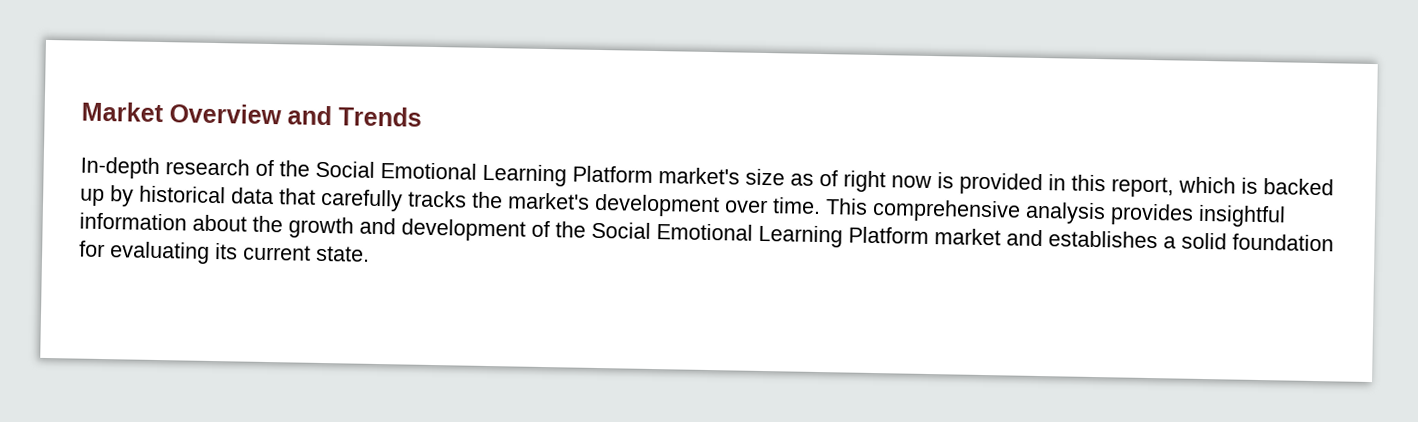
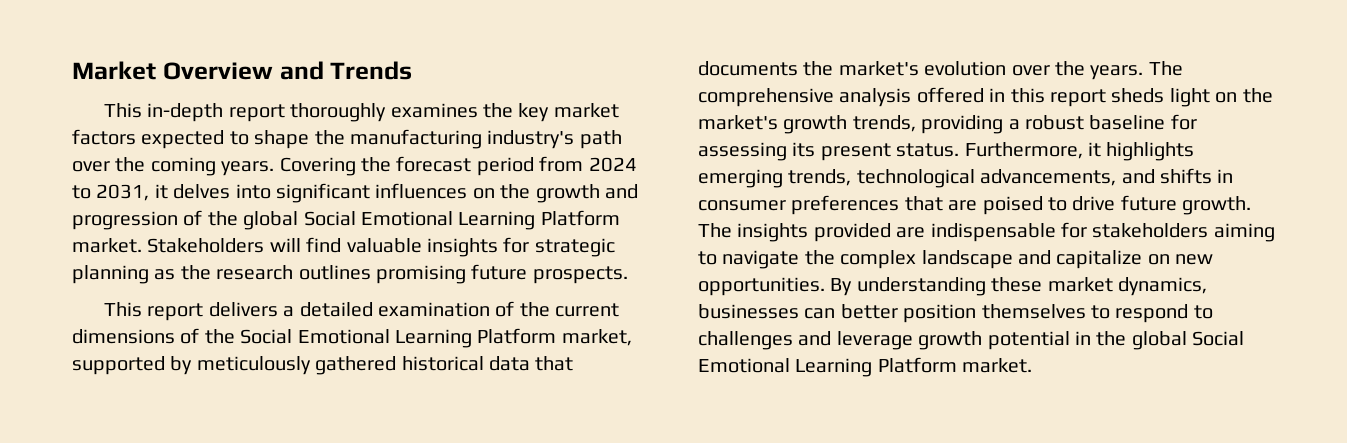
- In-depth research of the Social Emotional Learning Platform market's size as of right now is provided in this report, which is backed up by historical data that carefully tracks the market's development over time. This comprehensive analysis provides insightful information about the growth and development of the Social Emotional Learning Platform market and establishes a solid foundation for evaluating its current state.
+ This in-depth report thoroughly examines the key market factors expected to shape the manufacturing industry's path over the coming years. Covering the forecast period from 2024 to 2031, it delves into significant influences on the growth and progression of the global Social Emotional Learning Platform market. Stakeholders will find valuable insights for strategic planning as the research outlines promising future prospects.
+ This report delivers a detailed examination of the current dimensions of the Social Emotional Learning Platform market, supported by meticulously gathered historical data that documents the market's evolution over the years. The comprehensive analysis offered in this report sheds light on the market's growth trends, providing a robust baseline for assessing its present status. Furthermore, it highlights emerging trends, technological advancements, and shifts in consumer preferences that are poised to drive future growth. The insights provided are indispensable for stakeholders aiming to navigate the complex landscape and capitalize on new opportunities. By understanding these market dynamics, businesses can better position themselves to respond to challenges and leverage growth potential in the global Social Emotional Learning Platform market.

